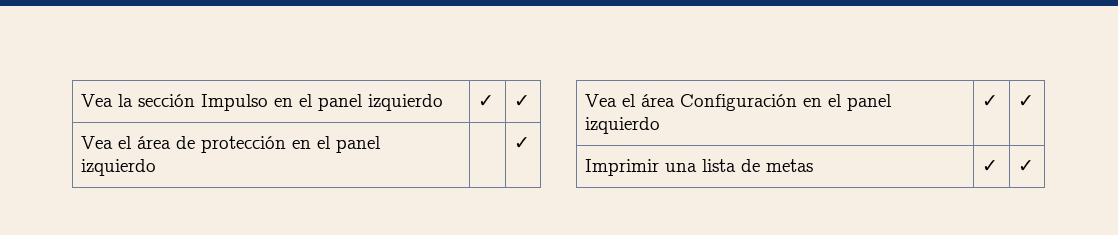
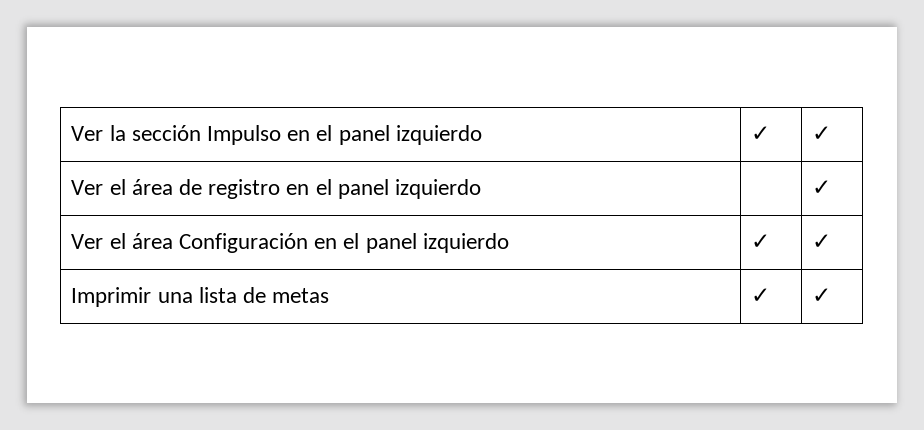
- Vea la sección Impulso en el panel izquierdo | ✓ | ✓
+ Ver la sección Impulso en el panel izquierdo | ✓ | ✓
- Vea el área de protección en el panel izquierdo | | ✓
+ Ver el área de registro en el panel izquierdo | | ✓
- Vea el área Configuración en el panel izquierdo | ✓ | ✓
+ Ver el área Configuración en el panel izquierdo | ✓ | ✓

